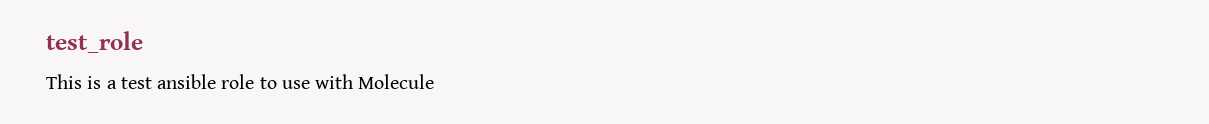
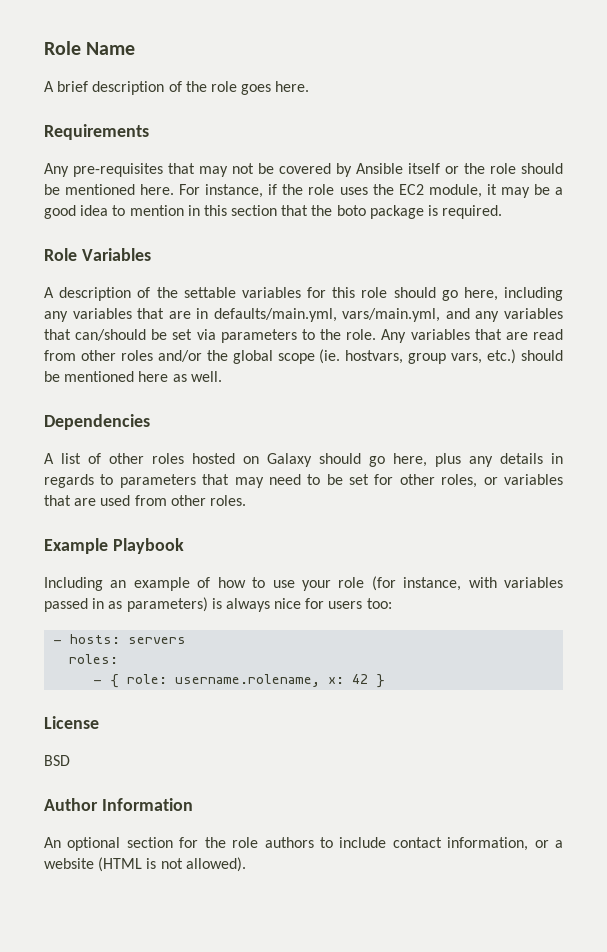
- test_role
- This is a test ansible role to use with Molecule
+ Role Name
+ A brief description of the role goes here.
+ Requirements
+ Any pre-requisites that may not be covered by Ansible itself or the role should be mentioned here. For instance, if the role uses the EC2 module, it may be a good idea to mention in this section that the boto package is required.
+ Role Variables
+ A description of the settable variables for this role should go here, including any variables that are in defaults/main.yml, vars/main.yml, and any variables that can/should be set via parameters to the role. Any variables that are read from other roles and/or the global scope (ie. hostvars, group vars, etc.) should be mentioned here as well.
+ Dependencies
+ A list of other roles hosted on Galaxy should go here, plus any details in regards to parameters that may need to be set for other roles, or variables that are used from other roles.
+ Example Playbook
+ Including an example of how to use your role (for instance, with variables passed in as parameters) is always nice for users too:
+ - hosts: servers
+ roles:
+ - { role: username.rolename, x: 42 }
+ License
+ BSD
+ Author Information
+ An optional section for the role authors to include contact information, or a website (HTML is not allowed).

